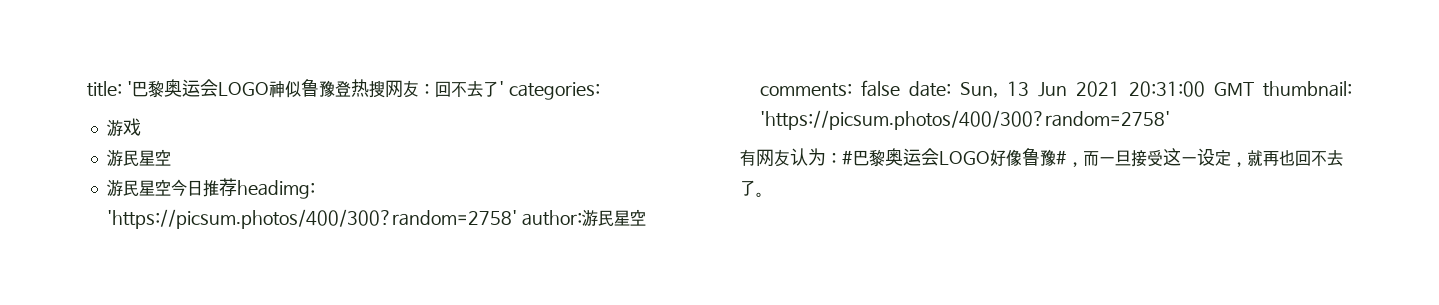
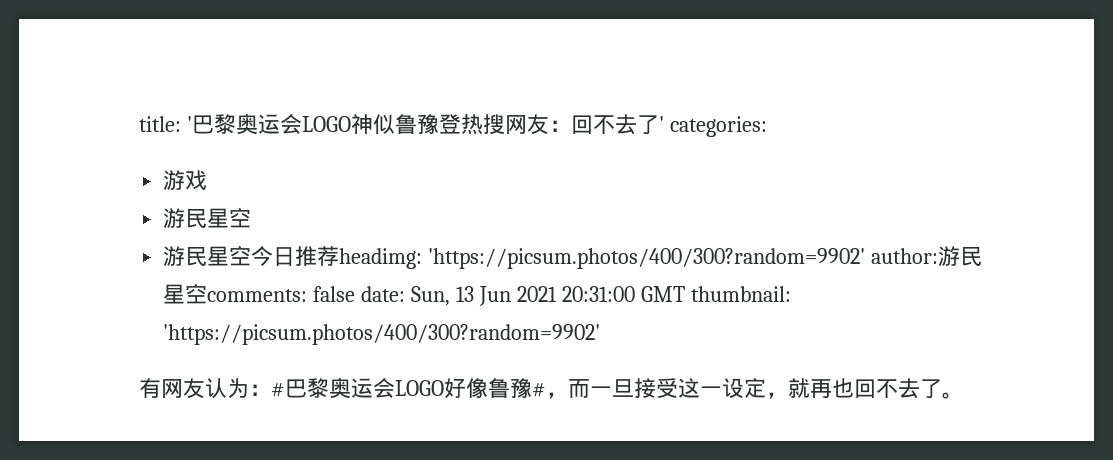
- 游民星空今日推荐headimg: 'https://picsum.photos/400/300?random=2758' author:游民星空comments: false date: Sun, 13 Jun 2021 20:31:00 GMT thumbnail: 'https://picsum.photos/400/300?random=2758'
+ 游民星空今日推荐headimg: 'https://picsum.photos/400/300?random=9902' author:游民星空comments: false date: Sun, 13 Jun 2021 20:31:00 GMT thumbnail: 'https://picsum.photos/400/300?random=9902'

